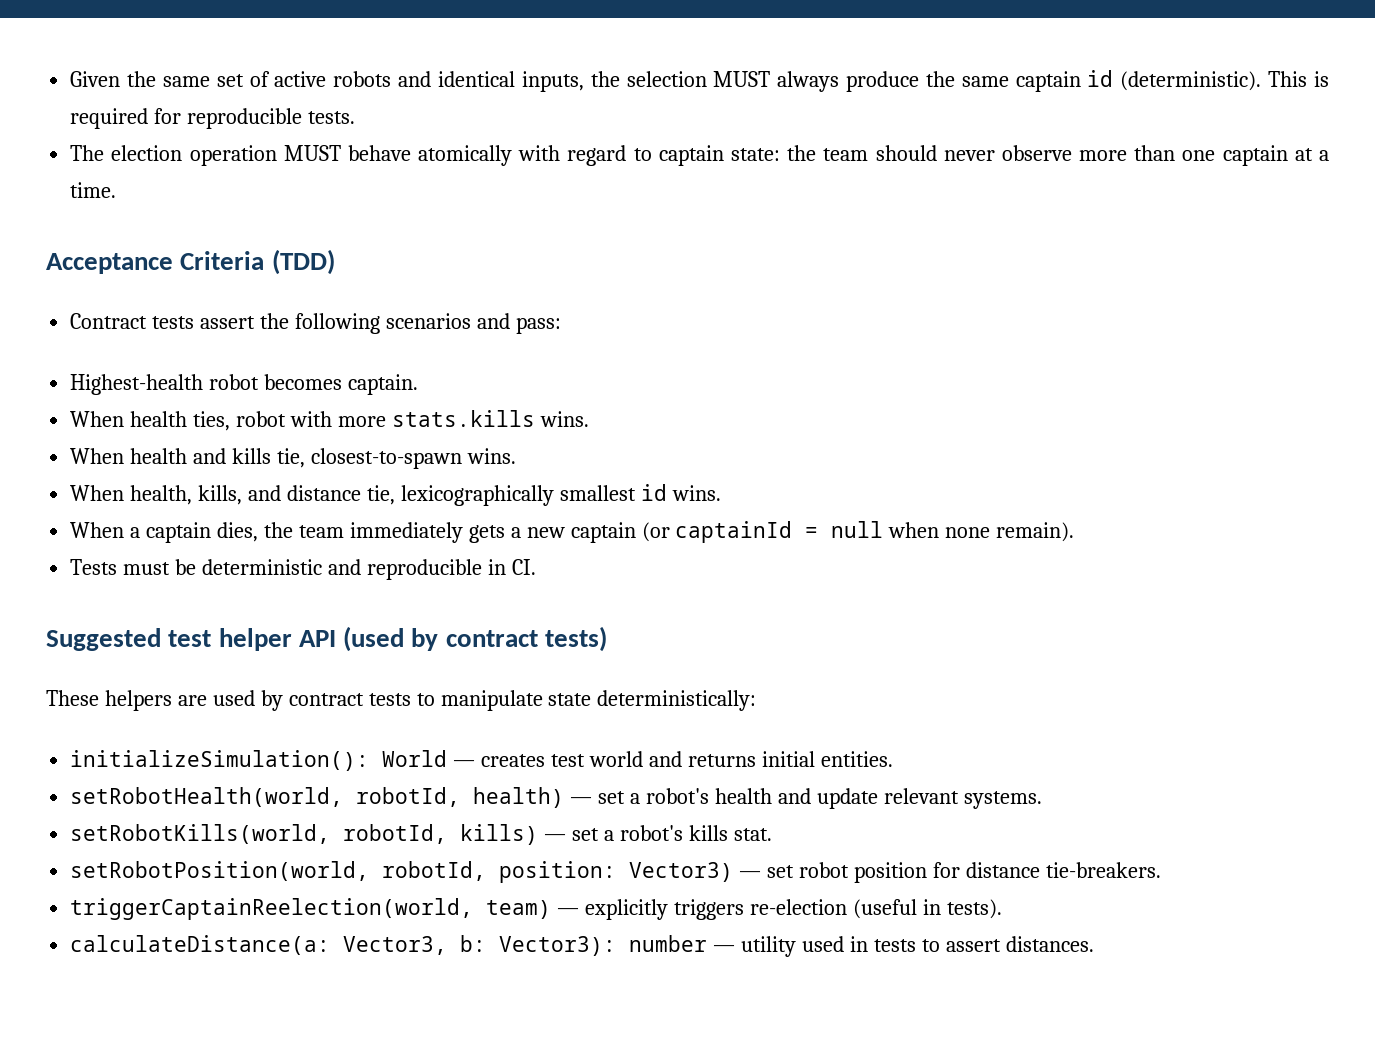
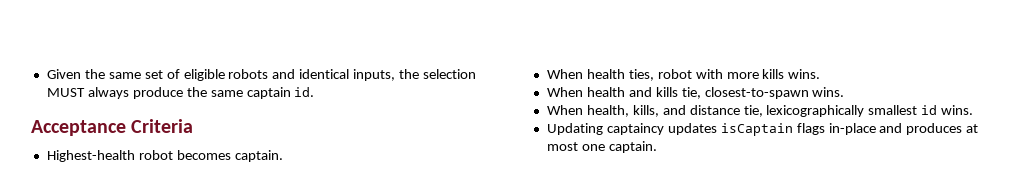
- Given the same set of active robots and identical inputs, the selection MUST always produce the same captain id (deterministic). This is required for reproducible tests.
- The election operation MUST behave atomically with regard to captain state: the team should never observe more than one captain at a time.
- Acceptance Criteria (TDD)
- Contract tests assert the following scenarios and pass:
+ Given the same set of eligible robots and identical inputs, the selection MUST always produce the same captain id.
+ Acceptance Criteria
- When health ties, robot with more stats.kills wins.
+ When health ties, robot with more kills wins.
- When a captain dies, the team immediately gets a new captain (or captainId = null when none remain).
- Tests must be deterministic and reproducible in CI.
- Suggested test helper API (used by contract tests)
- These helpers are used by contract tests to manipulate state deterministically:
- initializeSimulation(): World — creates test world and returns initial entities.
- setRobotHealth(world, robotId, health) — set a robot's health and update relevant systems.
- setRobotKills(world, robotId, kills) — set a robot's kills stat.
- setRobotPosition(world, robotId, position: Vector3) — set robot position for distance tie-breakers.
- triggerCaptainReelection(world, team) — explicitly triggers re-election (useful in tests).
- calculateDistance(a: Vector3, b: Vector3): number — utility used in tests to assert distances.
+ Updating captaincy updates isCaptain flags in-place and produces at most one captain.

